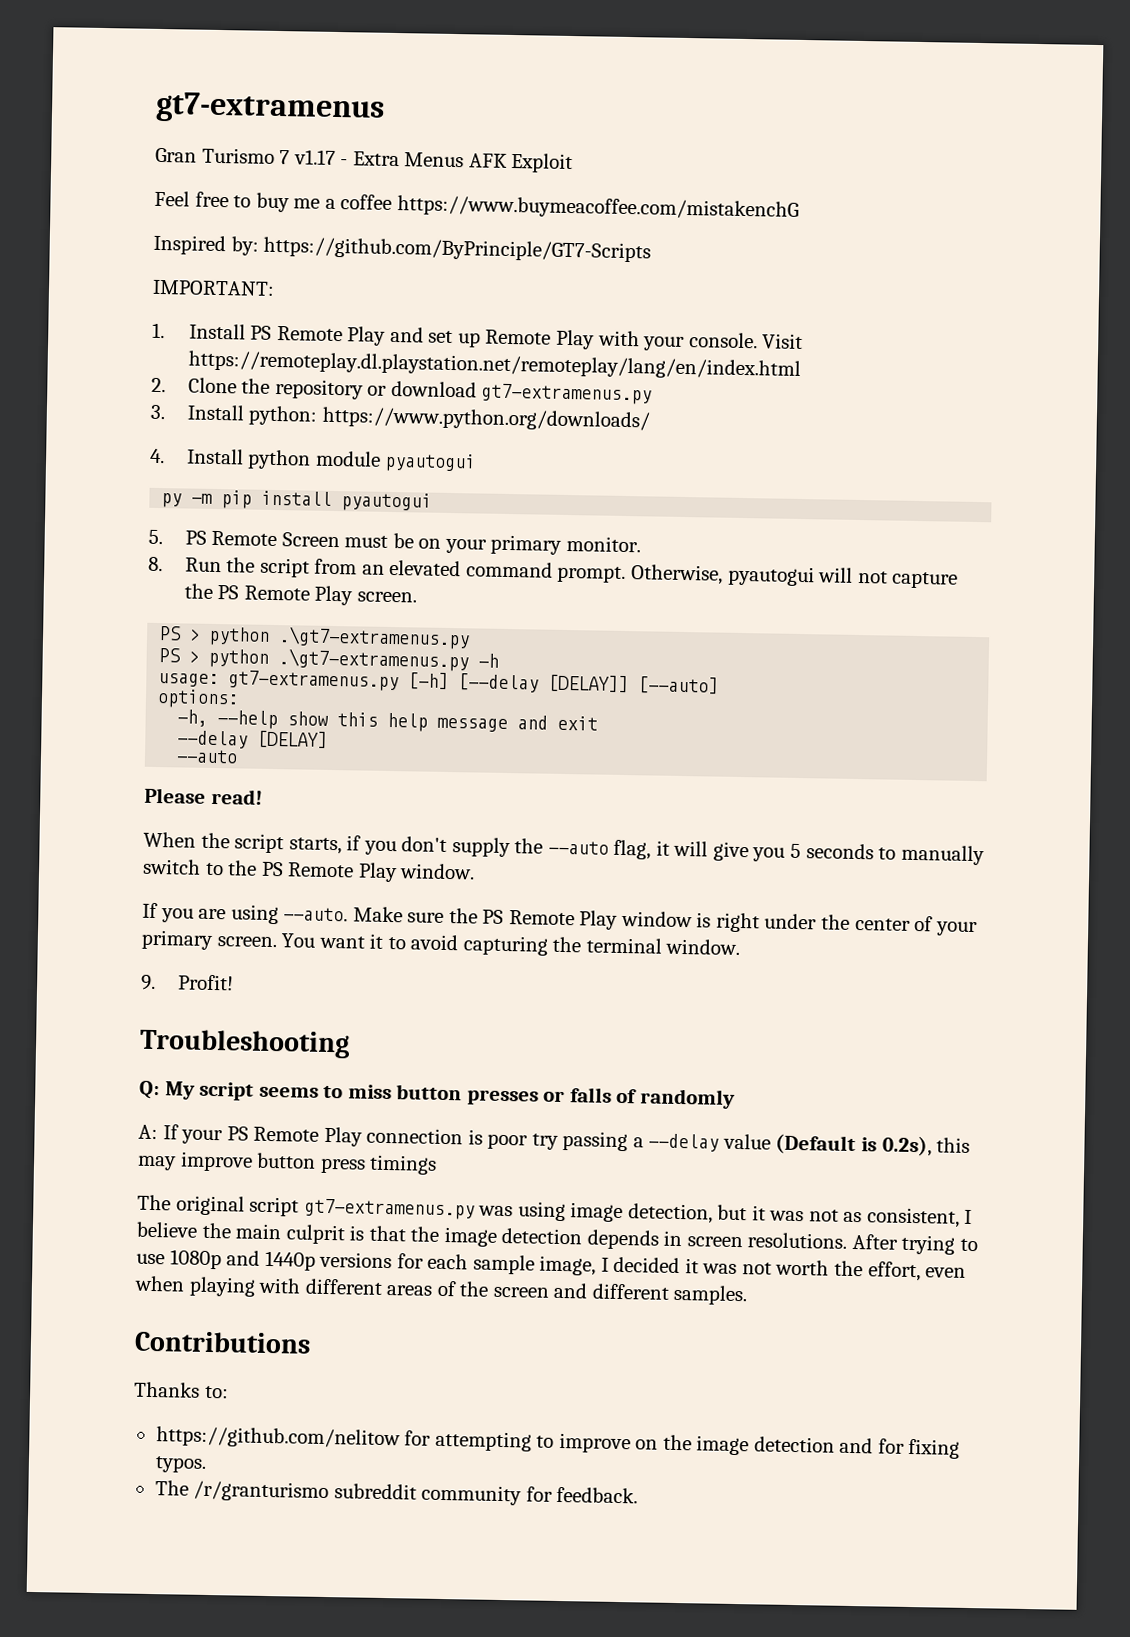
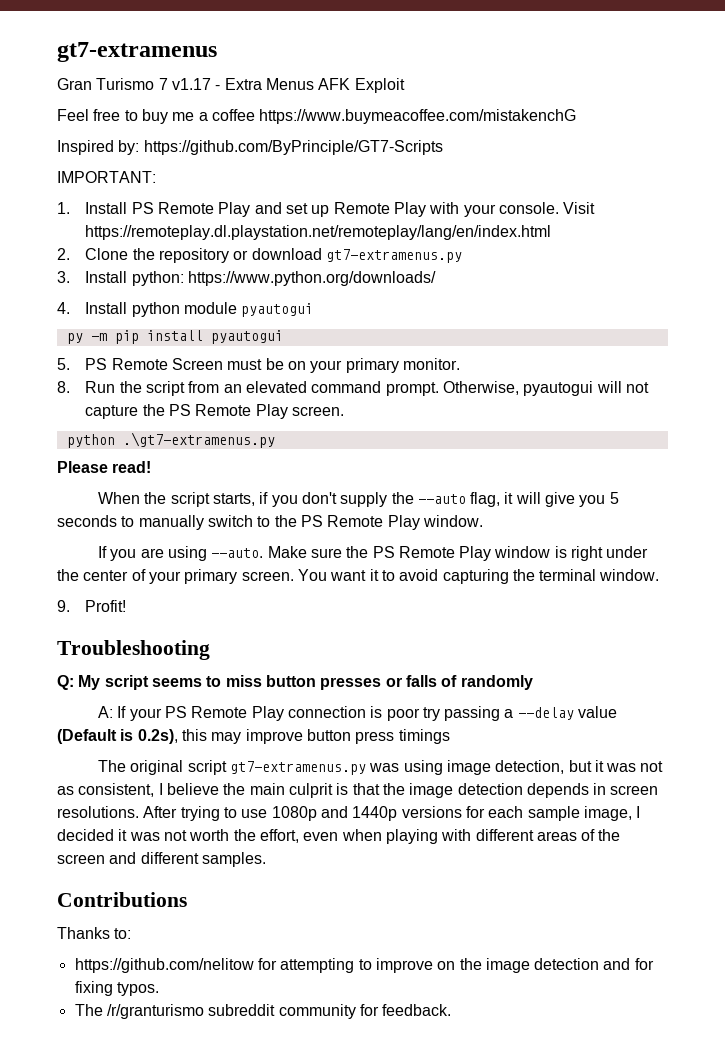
  Otherwise, pyautogui will not capture the PS Remote Play screen.
- PS > python .\gt7-extramenus.py
- PS > python .\gt7-extramenus.py -h
- usage: gt7-extramenus.py [-h] [--delay [DELAY]] [--auto]
- options:
- -h, --help show this help message and exit
- --delay [DELAY]
- --auto
+ python .\gt7-extramenus.py

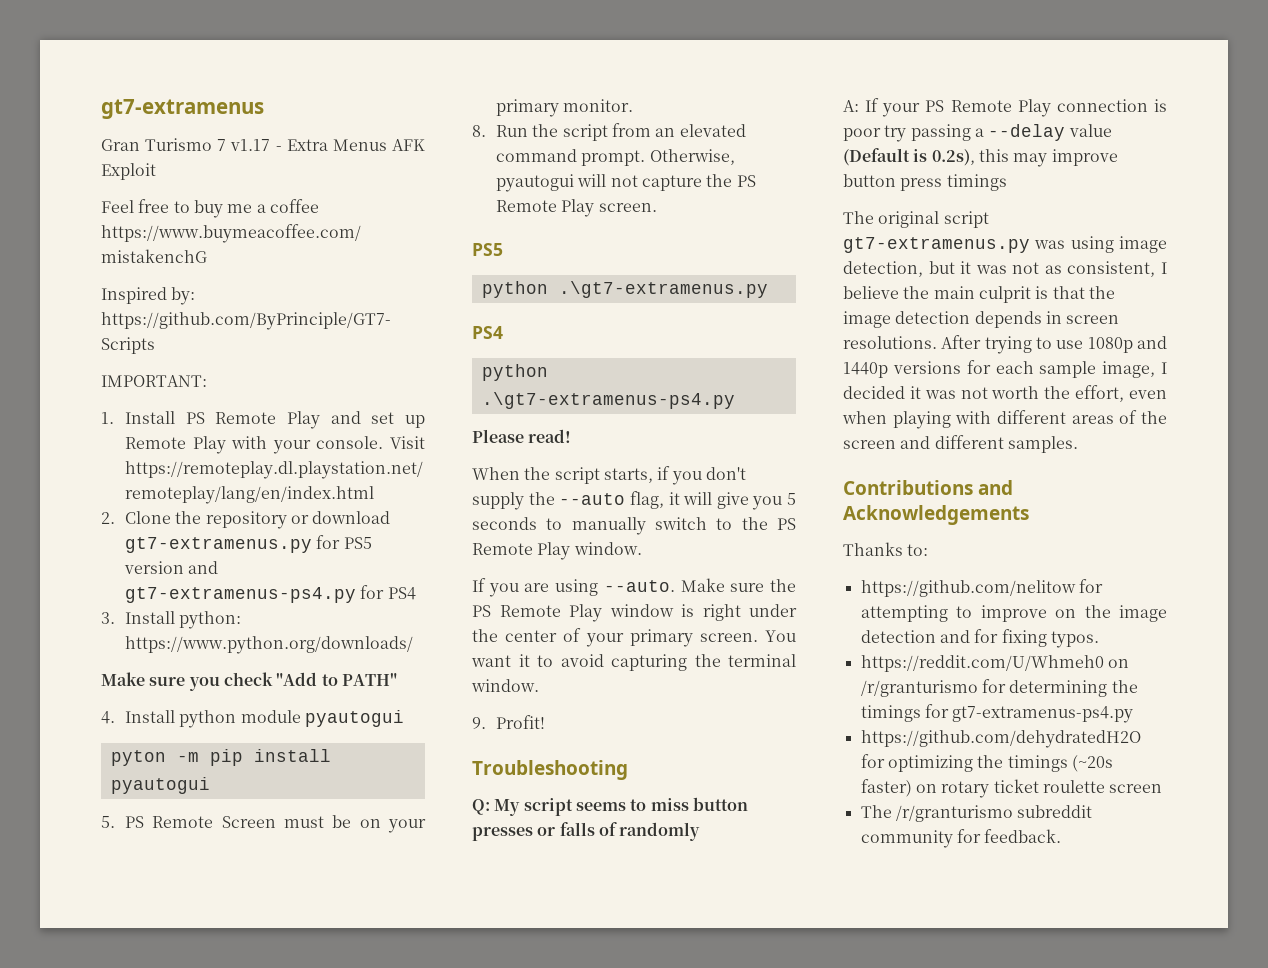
- 2. Clone the repository or download gt7-extramenus.py
+ 2. Clone the repository or download gt7-extramenus.py for PS5 version and gt7-extramenus-ps4.py for PS4
  3. Install python: https://www.python.org/downloads/
+ Make sure you check "Add to PATH"
- py -m pip install pyautogui
+ pyton -m pip install pyautogui
  Otherwise, pyautogui will not capture the PS Remote Play screen.
+ PS5
  python .\gt7-extramenus.py
+ PS4
+ python .\gt7-extramenus-ps4.py
- Contributions
+ Contributions and Acknowledgements
+ https://reddit.com/U/Whmeh0 on /r/granturismo for determining the timings for gt7-extramenus-ps4.py
+ https://github.com/dehydratedH2O for optimizing the timings (~20s faster) on rotary ticket roulette screen

